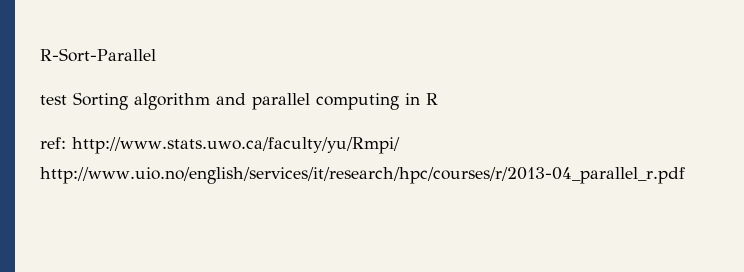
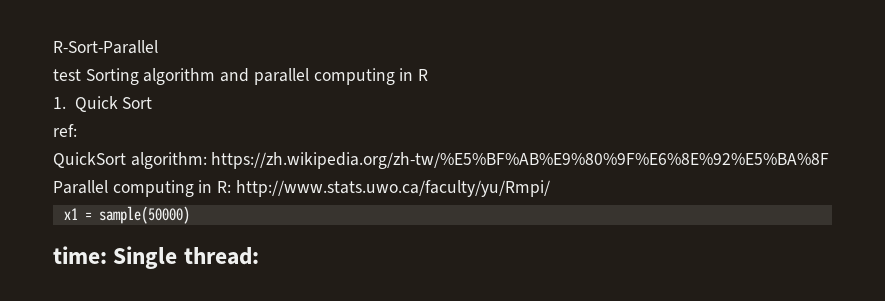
- ref: http://www.stats.uwo.ca/faculty/yu/Rmpi/ http://www.uio.no/english/services/it/research/hpc/courses/r/2013-04_parallel_r.pdf
+ 1. Quick Sort
+ ref:
+ QuickSort algorithm: https://zh.wikipedia.org/zh-tw/%E5%BF%AB%E9%80%9F%E6%8E%92%E5%BA%8F
+ Parallel computing in R: http://www.stats.uwo.ca/faculty/yu/Rmpi/
+ x1 = sample(50000)
+ time: Single thread:

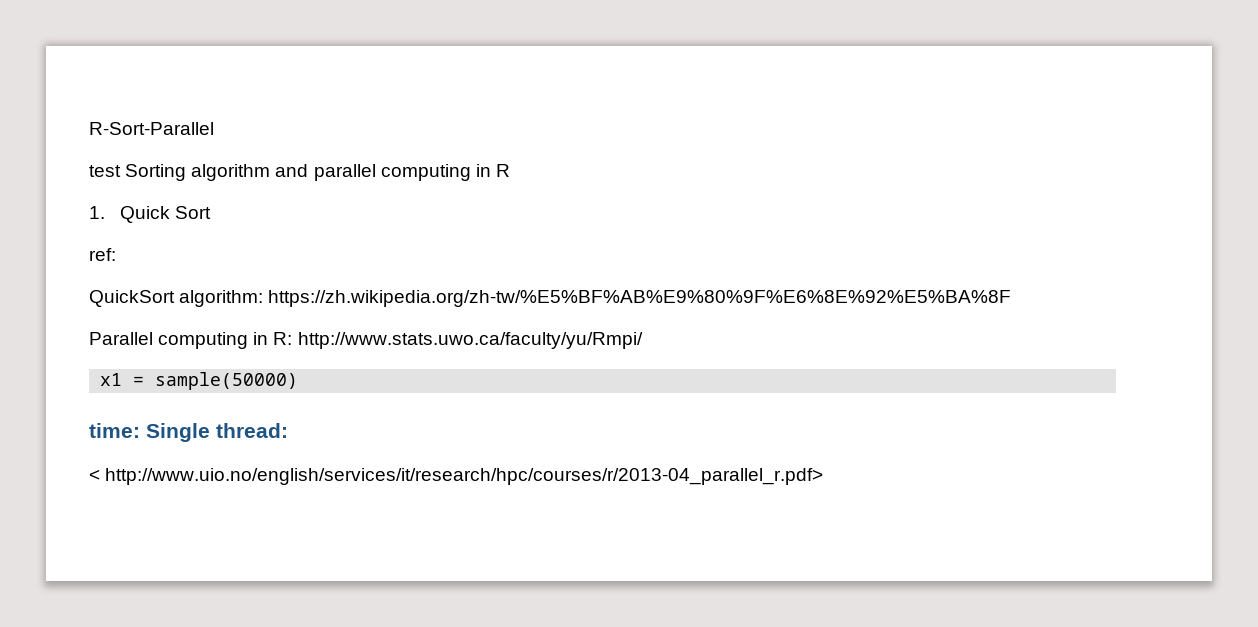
+ < http://www.uio.no/english/services/it/research/hpc/courses/r/2013-04_parallel_r.pdf>

